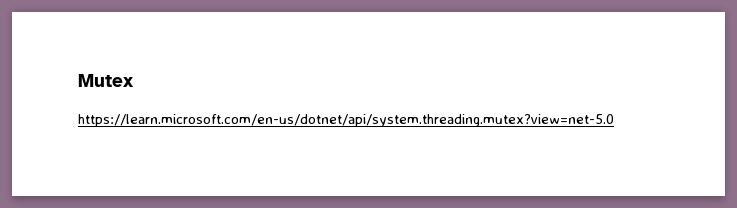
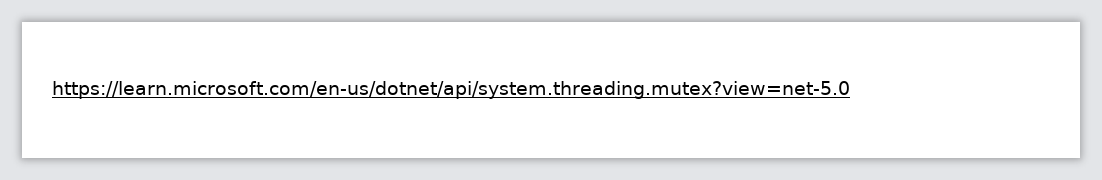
- Mutex

